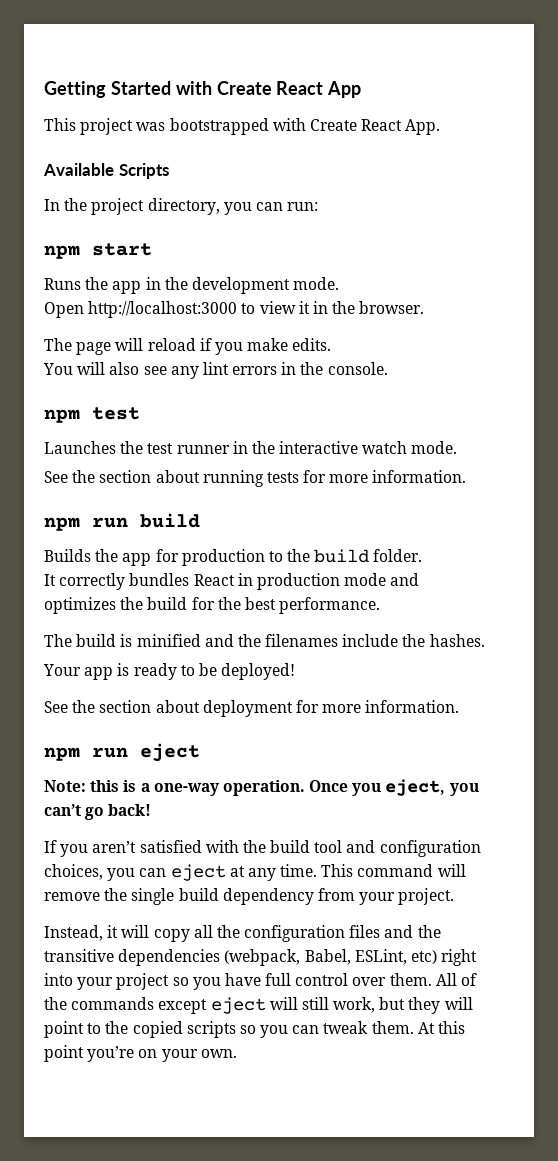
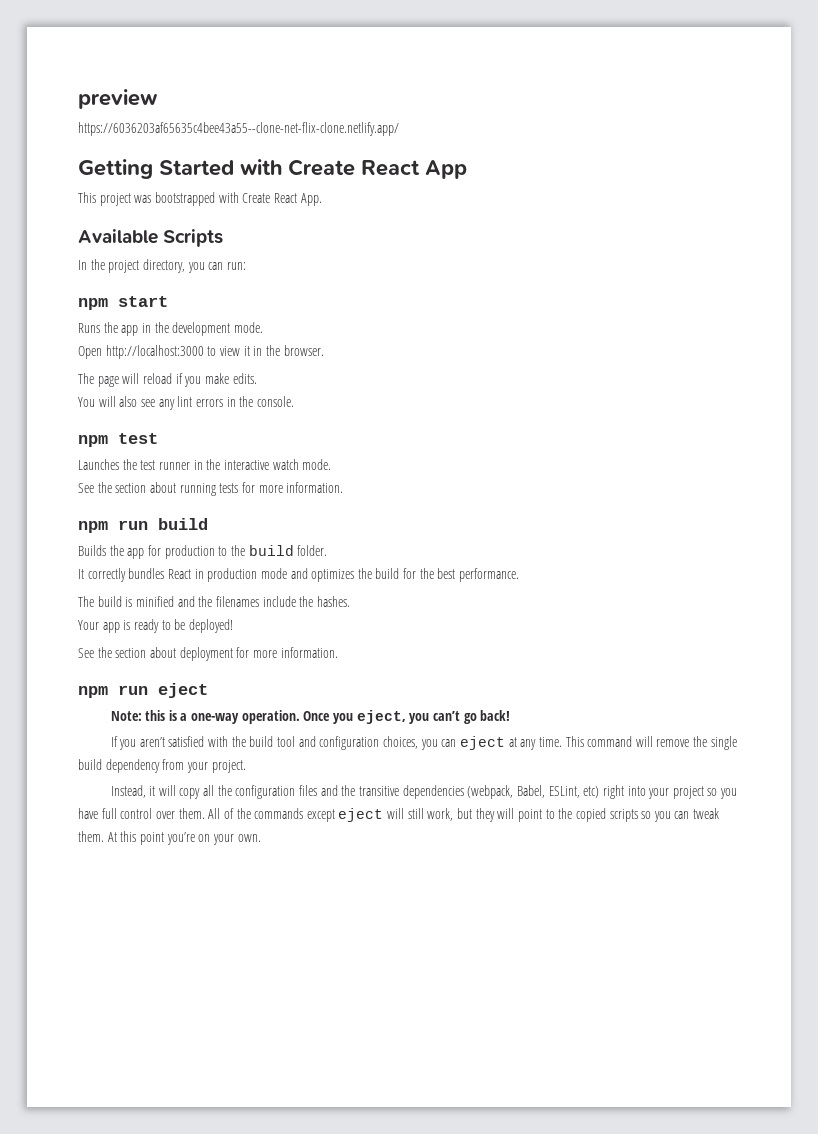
+ preview
+ https://6036203af65635c4bee43a55--clone-net-flix-clone.netlify.app/

